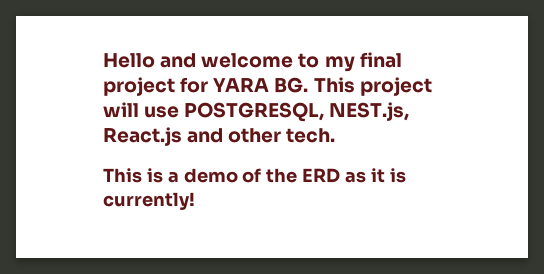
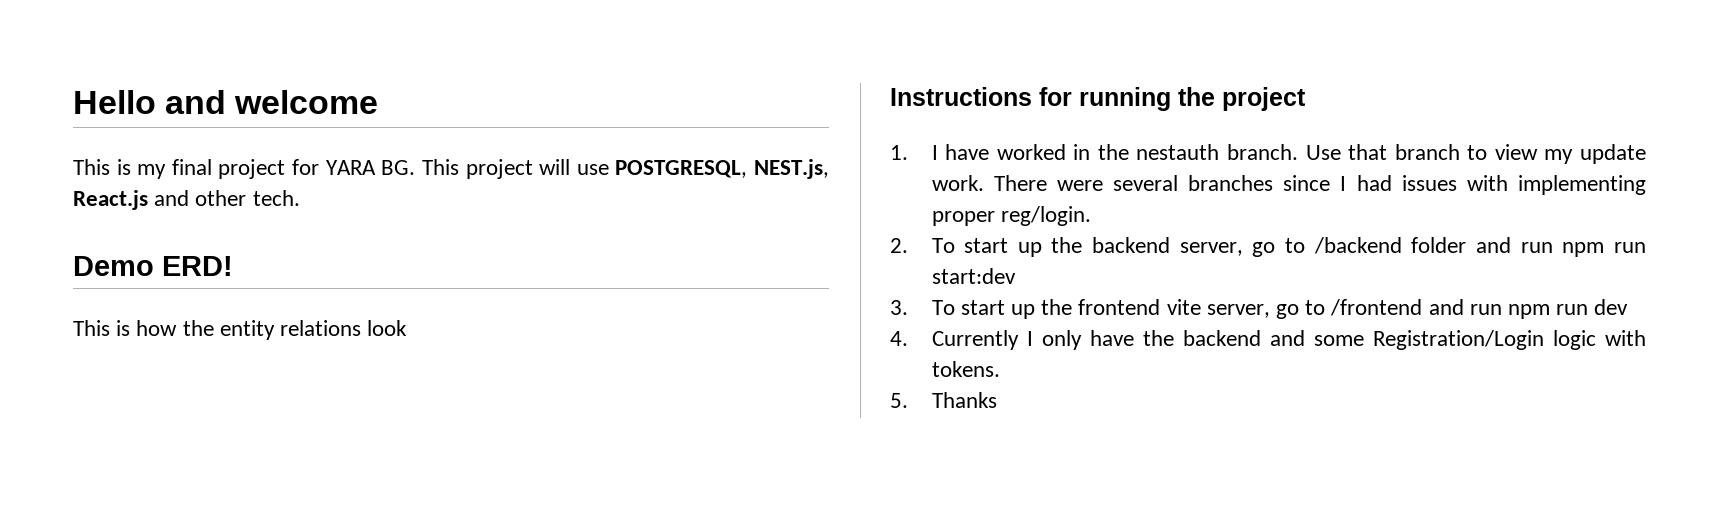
- Hello and welcome to my final project for YARA BG. This project will use POSTGRESQL, NEST.js, React.js and other tech.
+ Hello and welcome
+ This is my final project for YARA BG. This project will use POSTGRESQL, NEST.js, React.js and other tech.
- This is a demo of the ERD as it is currently!
+ Demo ERD!
+ This is how the entity relations look
+ Instructions for running the project
+ 1. I have worked in the nestauth branch. Use that branch to view my update work. There were several branches since I had issues with implementing proper reg/login.
+ 2. To start up the backend server, go to /backend folder and run npm run start:dev
+ 3. To start up the frontend vite server, go to /frontend and run npm run dev
+ 4. Currently I only have the backend and some Registration/Login logic with tokens.
+ 5. Thanks

